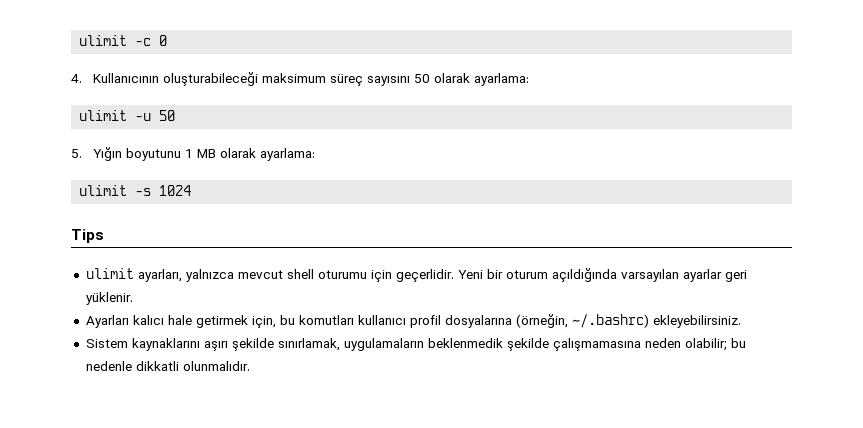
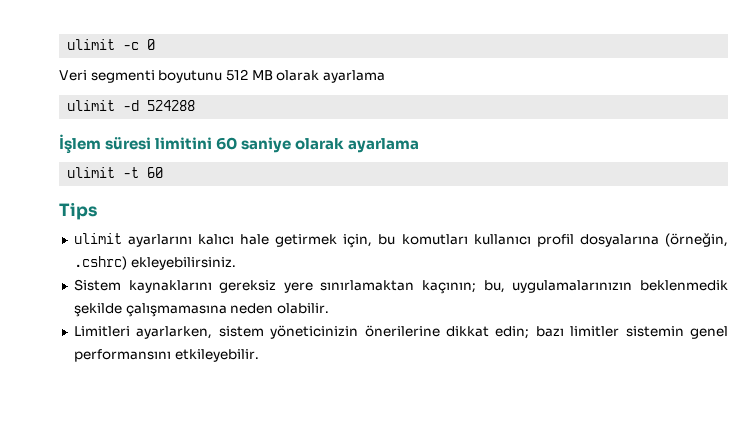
- 4. Kullanıcının oluşturabileceği maksimum süreç sayısını 50 olarak ayarlama:
- ulimit -u 50
- 5. Yığın boyutunu 1 MB olarak ayarlama:
- ulimit -s 1024
+ Veri segmenti boyutunu 512 MB olarak ayarlama
+ ulimit -d 524288
+ İşlem süresi limitini 60 saniye olarak ayarlama
+ ulimit -t 60
- ulimit ayarları, yalnızca mevcut shell oturumu için geçerlidir. Yeni bir oturum açıldığında varsayılan ayarlar geri yüklenir.
- Ayarları kalıcı hale getirmek için, bu komutları kullanıcı profil dosyalarına (örneğin, ~/.bashrc) ekleyebilirsiniz.
+ ulimit ayarlarını kalıcı hale getirmek için, bu komutları kullanıcı profil dosyalarına (örneğin, .cshrc) ekleyebilirsiniz.
- Sistem kaynaklarını aşırı şekilde sınırlamak, uygulamaların beklenmedik şekilde çalışmamasına neden olabilir; bu nedenle dikkatli olunmalıdır.
+ Sistem kaynaklarını gereksiz yere sınırlamaktan kaçının; bu, uygulamalarınızın beklenmedik şekilde çalışmamasına neden olabilir.
+ Limitleri ayarlarken, sistem yöneticinizin önerilerine dikkat edin; bazı limitler sistemin genel performansını etkileyebilir.

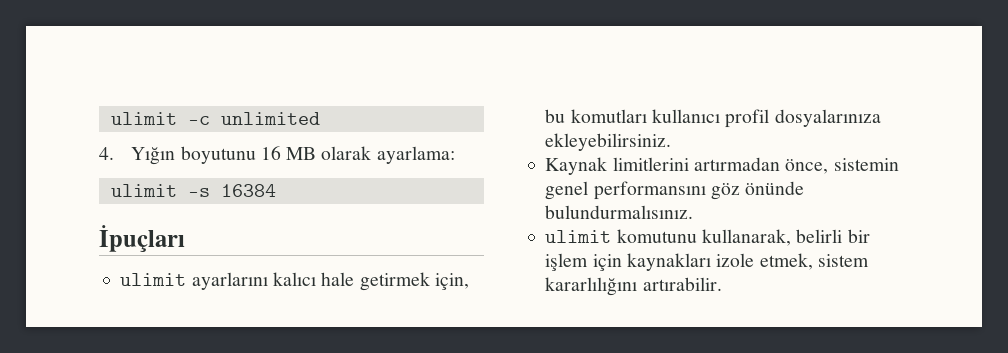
- ulimit -c 0
- Veri segmenti boyutunu 512 MB olarak ayarlama
- ulimit -d 524288
- İşlem süresi limitini 60 saniye olarak ayarlama
- ulimit -t 60
- Tips
+ ulimit -c unlimited
+ 4. Yığın boyutunu 16 MB olarak ayarlama:
+ ulimit -s 16384
+ İpuçları
- ulimit ayarlarını kalıcı hale getirmek için, bu komutları kullanıcı profil dosyalarına (örneğin, .cshrc) ekleyebilirsiniz.
- Sistem kaynaklarını gereksiz yere sınırlamaktan kaçının; bu, uygulamalarınızın beklenmedik şekilde çalışmamasına neden olabilir.
- Limitleri ayarlarken, sistem yöneticinizin önerilerine dikkat edin; bazı limitler sistemin genel performansını etkileyebilir.
+ ulimit ayarlarını kalıcı hale getirmek için, bu komutları kullanıcı profil dosyalarınıza ekleyebilirsiniz.
+ Kaynak limitlerini artırmadan önce, sistemin genel performansını göz önünde bulundurmalısınız.
+ ulimit komutunu kullanarak, belirli bir işlem için kaynakları izole etmek, sistem kararlılığını artırabilir.

